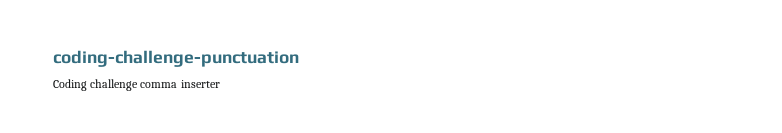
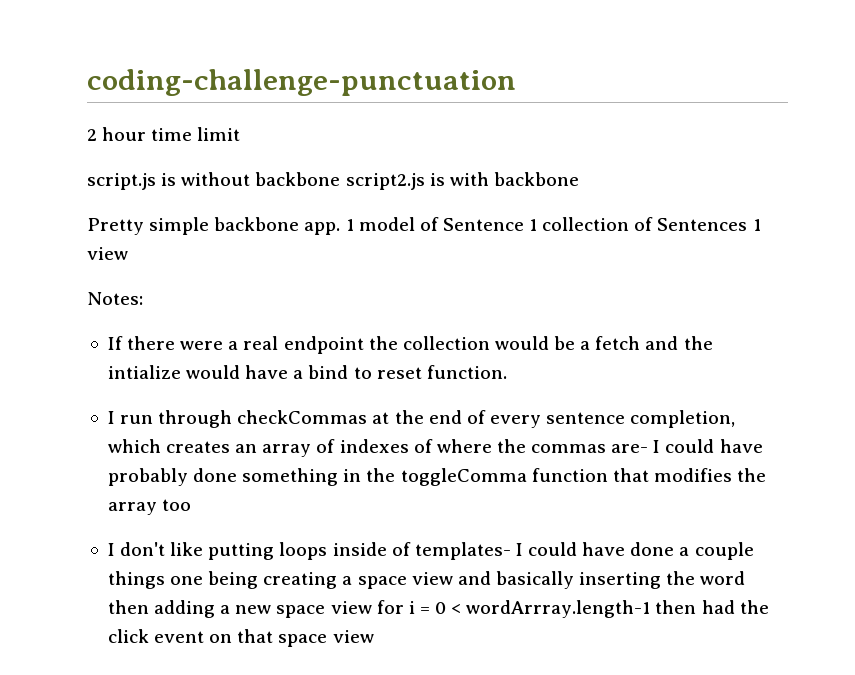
- Coding challenge comma inserter
+ 2 hour time limit
+ script.js is without backbone script2.js is with backbone
+ Pretty simple backbone app. 1 model of Sentence 1 collection of Sentences 1 view
+ Notes:
+ If there were a real endpoint the collection would be a fetch and the intialize would have a bind to reset function.
+ I run through checkCommas at the end of every sentence completion, which creates an array of indexes of where the commas are- I could have probably done something in the toggleComma function that modifies the array too
+ I don't like putting loops inside of templates- I could have done a couple things one being creating a space view and basically inserting the word then adding a new space view for i = 0 < wordArrray.length-1 then had the click event on that space view

